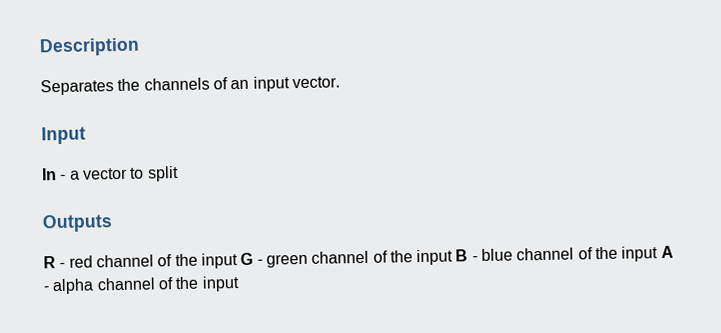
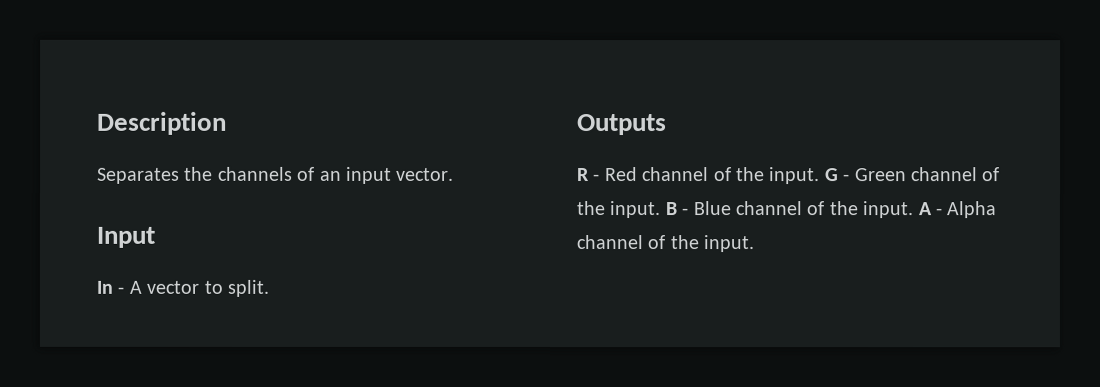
- In - a vector to split
+ In - A vector to split.
- R - red channel of the input G - green channel of the input B - blue channel of the input A - alpha channel of the input
+ R - Red channel of the input. G - Green channel of the input. B - Blue channel of the input. A - Alpha channel of the input.

